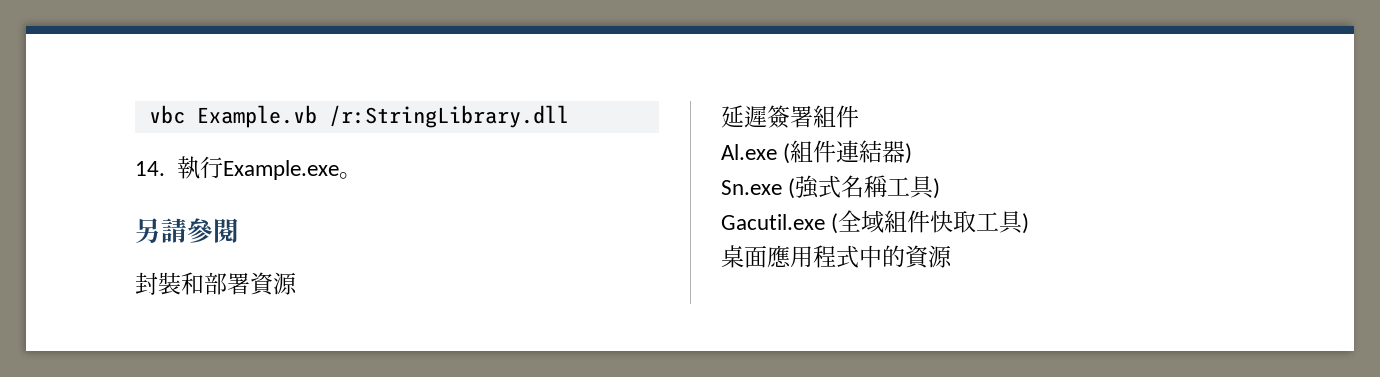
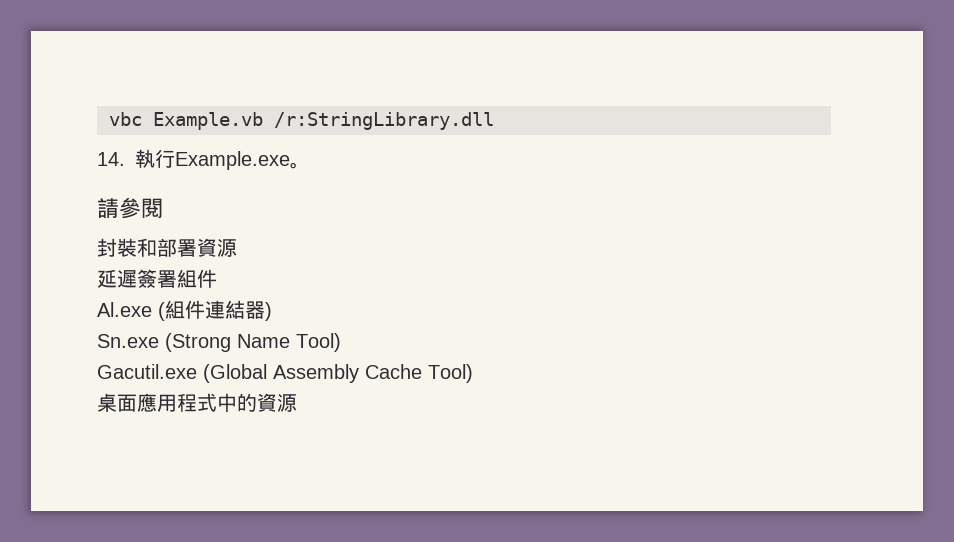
- 另請參閱
+ 請參閱
- Sn.exe (強式名稱工具)
- Gacutil.exe (全域組件快取工具)
+ Sn.exe (Strong Name Tool)
+ Gacutil.exe (Global Assembly Cache Tool)

